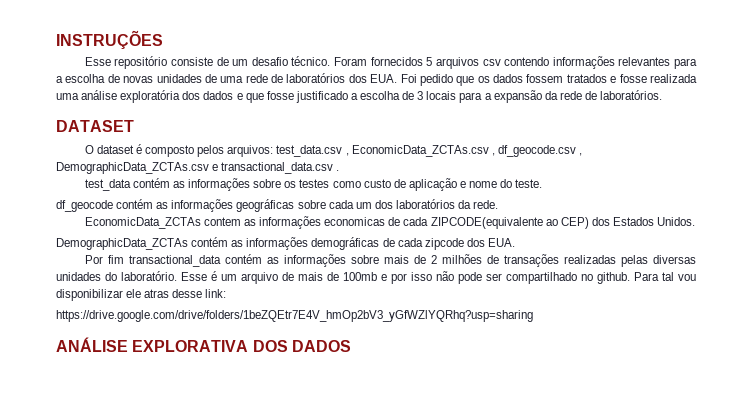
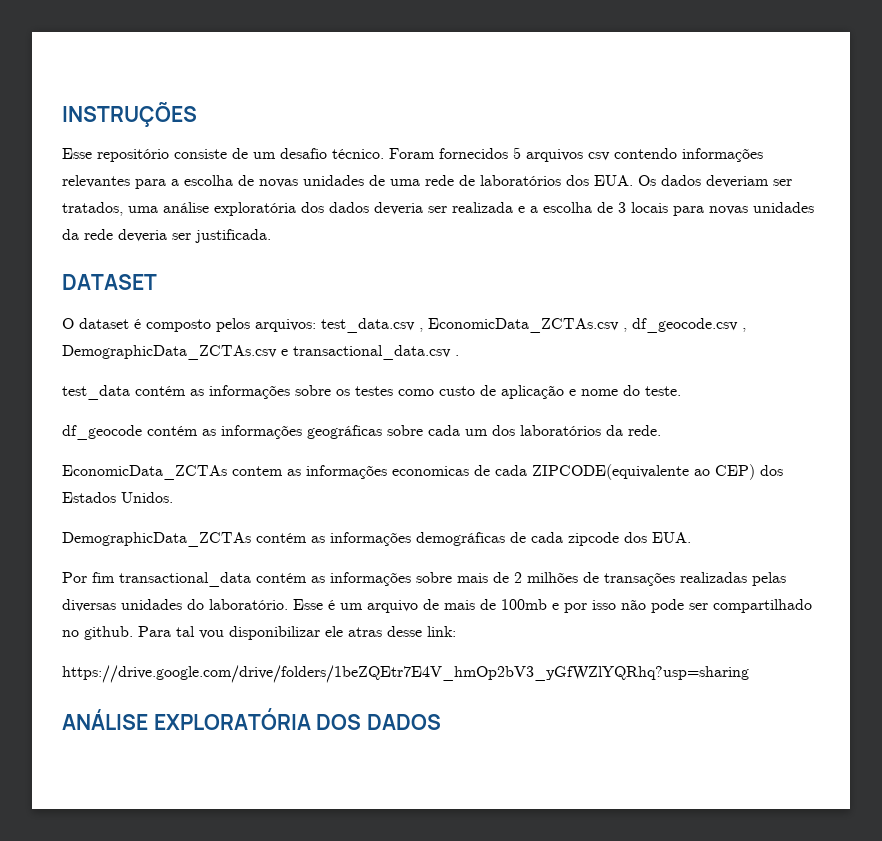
- Foram fornecidos 5 arquivos csv contendo informações relevantes para a escolha de novas unidades de uma rede de laboratórios dos EUA. Foi pedido que os dados fossem tratados e fosse realizada uma análise exploratória dos dados e que fosse justificado a escolha de 3 locais para a expansão da rede de laboratórios.
+ Foram fornecidos 5 arquivos csv contendo informações relevantes para a escolha de novas unidades de uma rede de laboratórios dos EUA. Os dados deveriam ser tratados, uma análise exploratória dos dados deveria ser realizada e a escolha de 3 locais para novas unidades da rede deveria ser justificada.
- ANÁLISE EXPLORATIVA DOS DADOS
+ ANÁLISE EXPLORATÓRIA DOS DADOS

